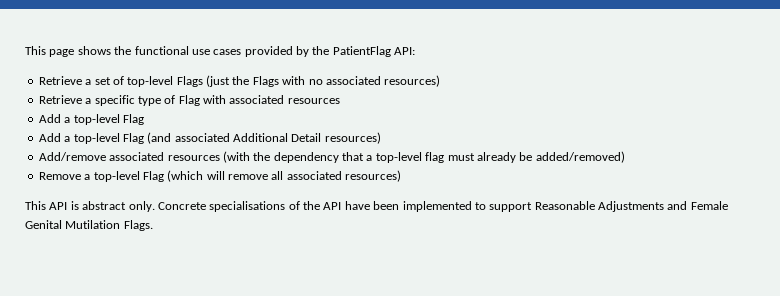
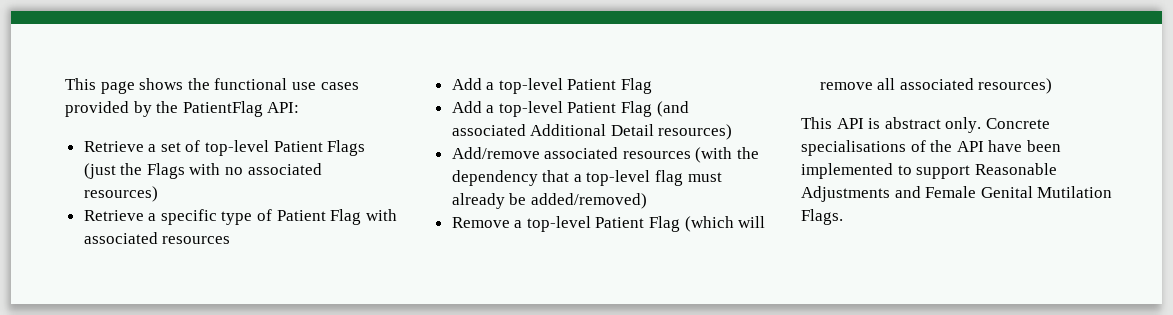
- Retrieve a set of top-level Flags (just the Flags with no associated resources)
+ Retrieve a set of top-level Patient Flags (just the Flags with no associated resources)
- Retrieve a specific type of Flag with associated resources
- Add a top-level Flag
+ Retrieve a specific type of Patient Flag with associated resources
+ Add a top-level Patient Flag
- Add a top-level Flag (and associated Additional Detail resources)
+ Add a top-level Patient Flag (and associated Additional Detail resources)
- Remove a top-level Flag (which will remove all associated resources)
+ Remove a top-level Patient Flag (which will remove all associated resources)

